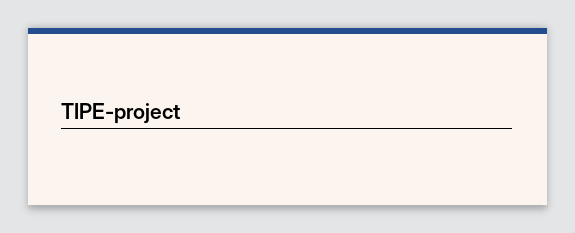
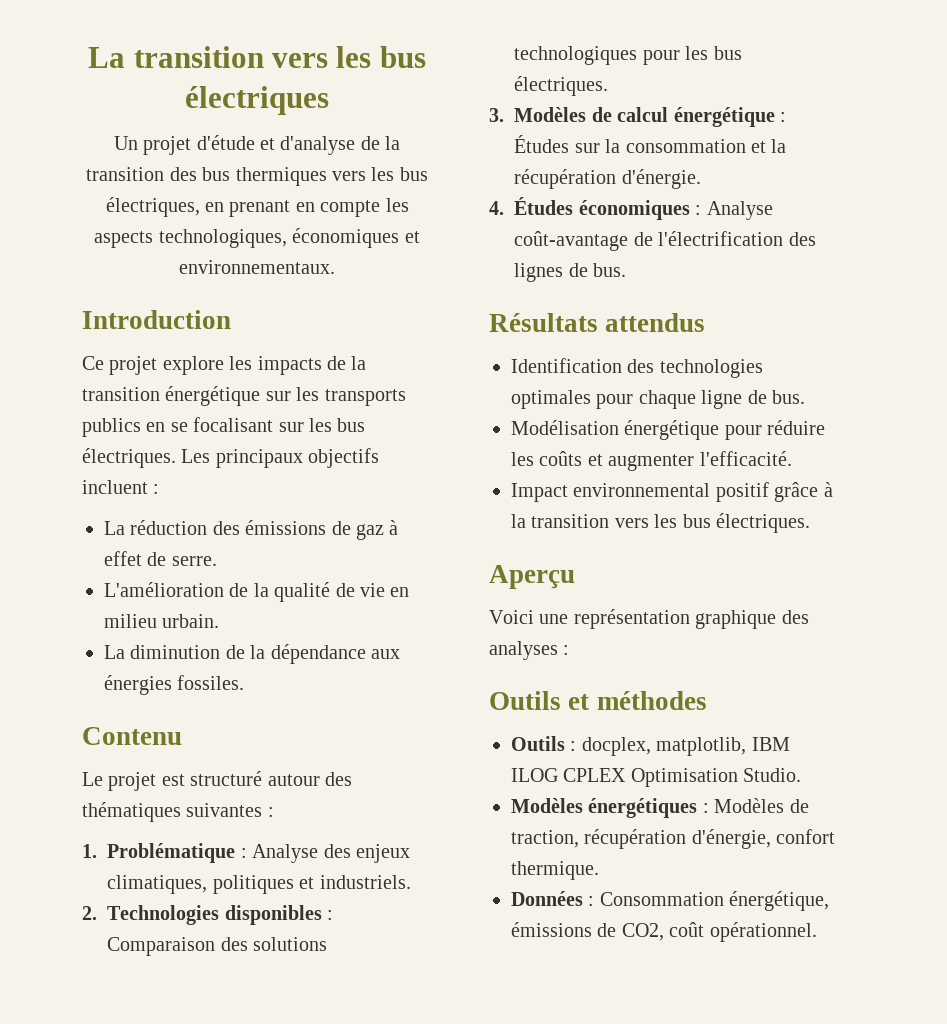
- TIPE-project
+ La transition vers les bus électriques
+ Un projet d'étude et d'analyse de la transition des bus thermiques vers les bus électriques, en prenant en compte les aspects technologiques, économiques et environnementaux.
+ Introduction
+ Ce projet explore les impacts de la transition énergétique sur les transports publics en se focalisant sur les bus électriques. Les principaux objectifs incluent :
+ La réduction des émissions de gaz à effet de serre.
+ L'amélioration de la qualité de vie en milieu urbain.
+ La diminution de la dépendance aux énergies fossiles.
+ Contenu
+ Le projet est structuré autour des thématiques suivantes :
+ 1. Problématique : Analyse des enjeux climatiques, politiques et industriels.
+ 2. Technologies disponibles : Comparaison des solutions technologiques pour les bus électriques.
+ 3. Modèles de calcul énergétique : Études sur la consommation et la récupération d'énergie.
+ 4. Études économiques : Analyse coût-avantage de l'électrification des lignes de bus.
+ Résultats attendus
+ Identification des technologies optimales pour chaque ligne de bus.
+ Modélisation énergétique pour réduire les coûts et augmenter l'efficacité.
+ Impact environnemental positif grâce à la transition vers les bus électriques.
+ Aperçu
+ Voici une représentation graphique des analyses :
+ Outils et méthodes
+ Outils : docplex, matplotlib, IBM ILOG CPLEX Optimisation Studio.
+ Modèles énergétiques : Modèles de traction, récupération d'énergie, confort thermique.
+ Données : Consommation énergétique, émissions de CO2, coût opérationnel.

